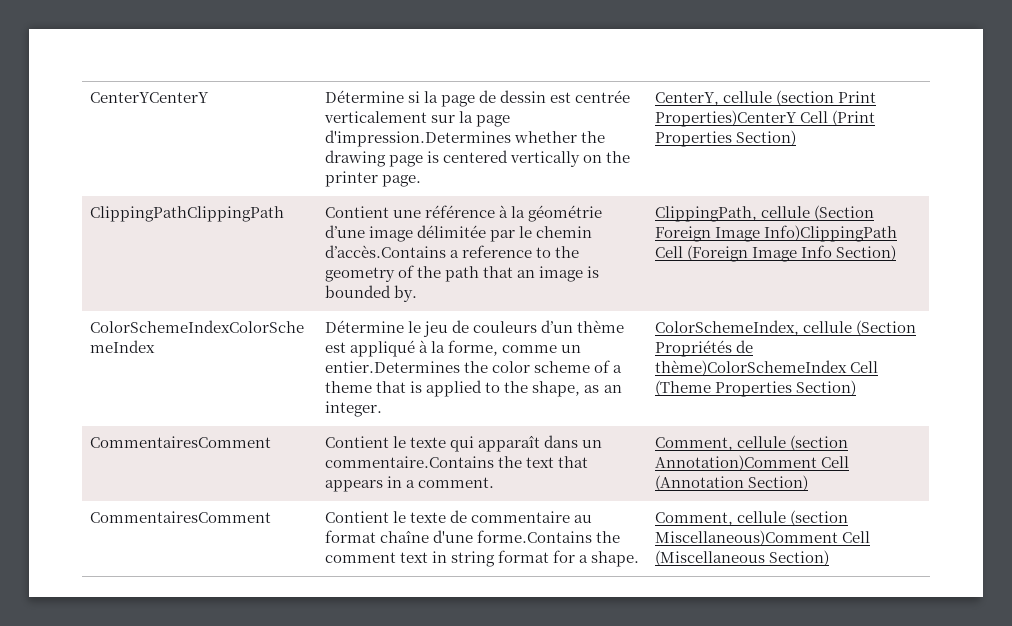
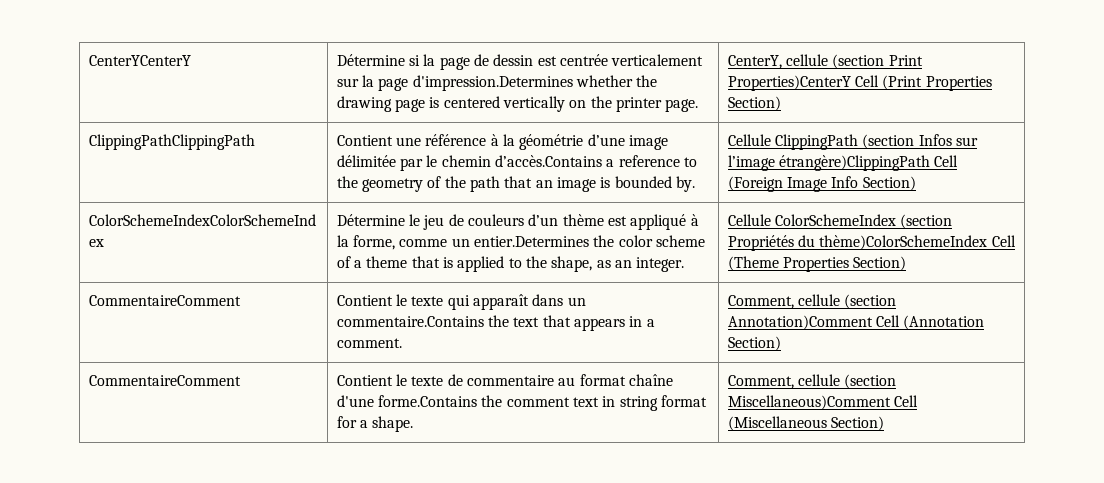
- ClippingPathClippingPath | Contient une référence à la géométrie d’une image délimitée par le chemin d’accès.Contains a reference to the geometry of the path that an image is bounded by. | ClippingPath, cellule (Section Foreign Image Info)ClippingPath Cell (Foreign Image Info Section)
+ ClippingPathClippingPath | Contient une référence à la géométrie d’une image délimitée par le chemin d’accès.Contains a reference to the geometry of the path that an image is bounded by. | Cellule ClippingPath (section Infos sur l’image étrangère)ClippingPath Cell (Foreign Image Info Section)
- ColorSchemeIndex, cellule (Section Propriétés de thème)ColorSchemeIndex Cell (Theme Properties Section)
+ Cellule ColorSchemeIndex (section Propriétés du thème)ColorSchemeIndex Cell (Theme Properties Section)
- CommentairesComment | Contient le texte qui apparaît dans un commentaire.Contains the text that appears in a comment. | Comment, cellule (section Annotation)Comment Cell (Annotation Section)
+ CommentaireComment | Contient le texte qui apparaît dans un commentaire.Contains the text that appears in a comment. | Comment, cellule (section Annotation)Comment Cell (Annotation Section)
- CommentairesComment | Contient le texte de commentaire au format chaîne d'une forme.Contains the comment text in string format for a shape. | Comment, cellule (section Miscellaneous)Comment Cell (Miscellaneous Section)
+ CommentaireComment | Contient le texte de commentaire au format chaîne d'une forme.Contains the comment text in string format for a shape. | Comment, cellule (section Miscellaneous)Comment Cell (Miscellaneous Section)

